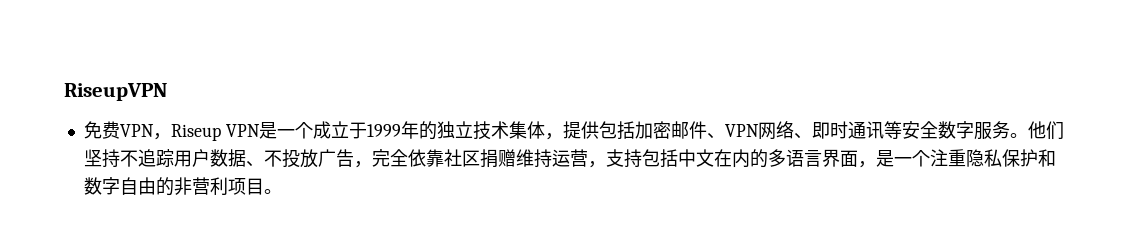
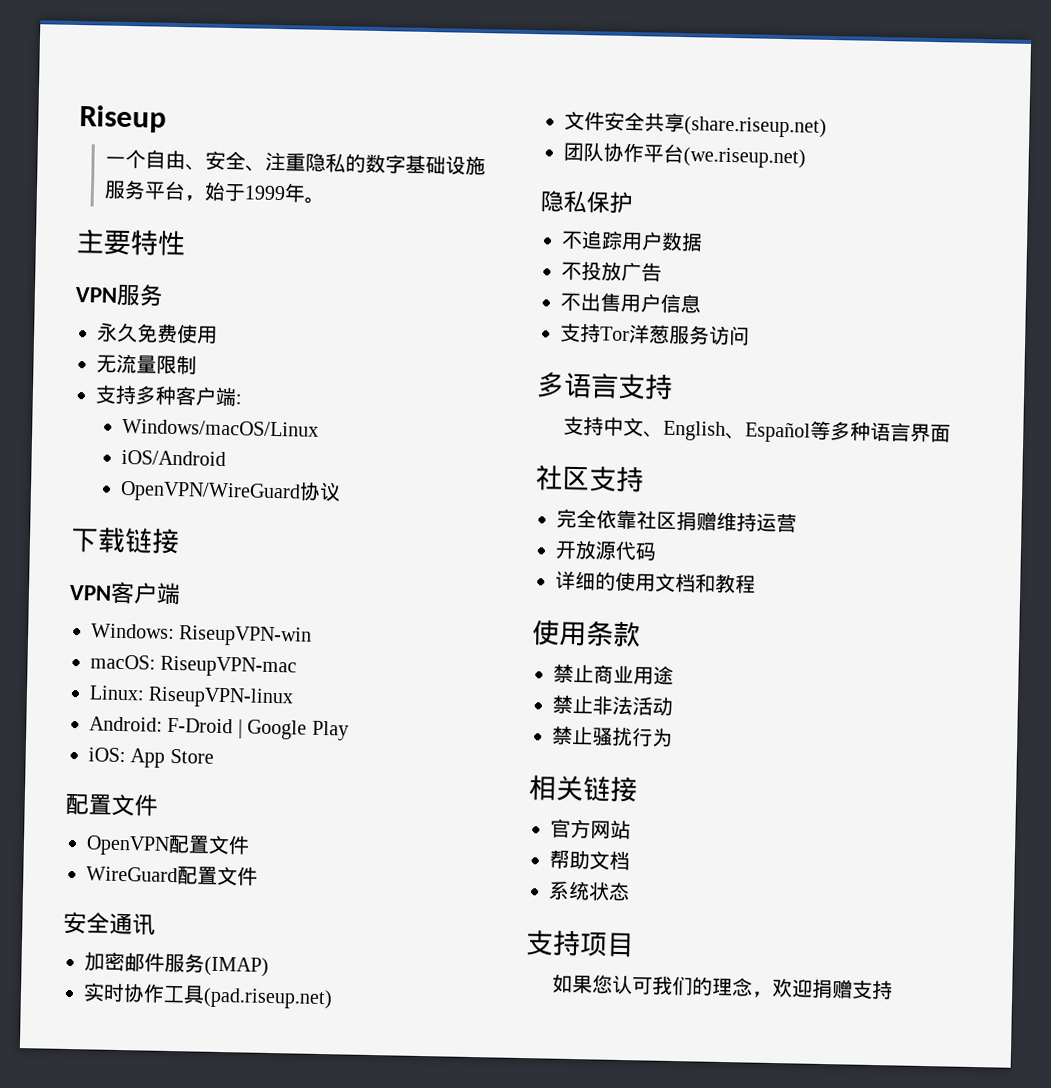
- RiseupVPN
- 免费VPN，Riseup VPN是一个成立于1999年的独立技术集体，提供包括加密邮件、VPN网络、即时通讯等安全数字服务。他们坚持不追踪用户数据、不投放广告，完全依靠社区捐赠维持运营，支持包括中文在内的多语言界面，是一个注重隐私保护和数字自由的非营利项目。
+ Riseup
+ 一个自由、安全、注重隐私的数字基础设施服务平台，始于1999年。
+ 主要特性
+ VPN服务
+ 永久免费使用
+ 无流量限制
+ 支持多种客户端:
+ Windows/macOS/Linux
+ iOS/Android
+ OpenVPN/WireGuard协议
+ 下载链接
+ VPN客户端
+ Windows: RiseupVPN-win
+ macOS: RiseupVPN-mac
+ Linux: RiseupVPN-linux
+ Android: F-Droid | Google Play
+ iOS: App Store
+ 配置文件
+ OpenVPN配置文件
+ WireGuard配置文件
+ 安全通讯
+ 加密邮件服务(IMAP)
+ 实时协作工具(pad.riseup.net)
+ 文件安全共享(share.riseup.net)
+ 团队协作平台(we.riseup.net)
+ 隐私保护
+ 不追踪用户数据
+ 不投放广告
+ 不出售用户信息
+ 支持Tor洋葱服务访问
+ 多语言支持
+ 支持中文、English、Español等多种语言界面
+ 社区支持
+ 完全依靠社区捐赠维持运营
+ 开放源代码
+ 详细的使用文档和教程
+ 使用条款
+ 禁止商业用途
+ 禁止非法活动
+ 禁止骚扰行为
+ 相关链接
+ 官方网站
+ 帮助文档
+ 系统状态
+ 支持项目
+ 如果您认可我们的理念，欢迎捐赠支持

